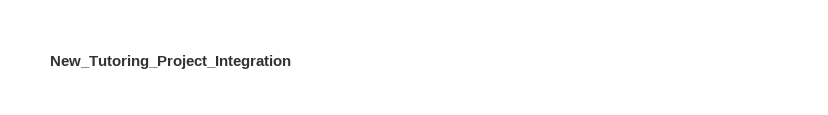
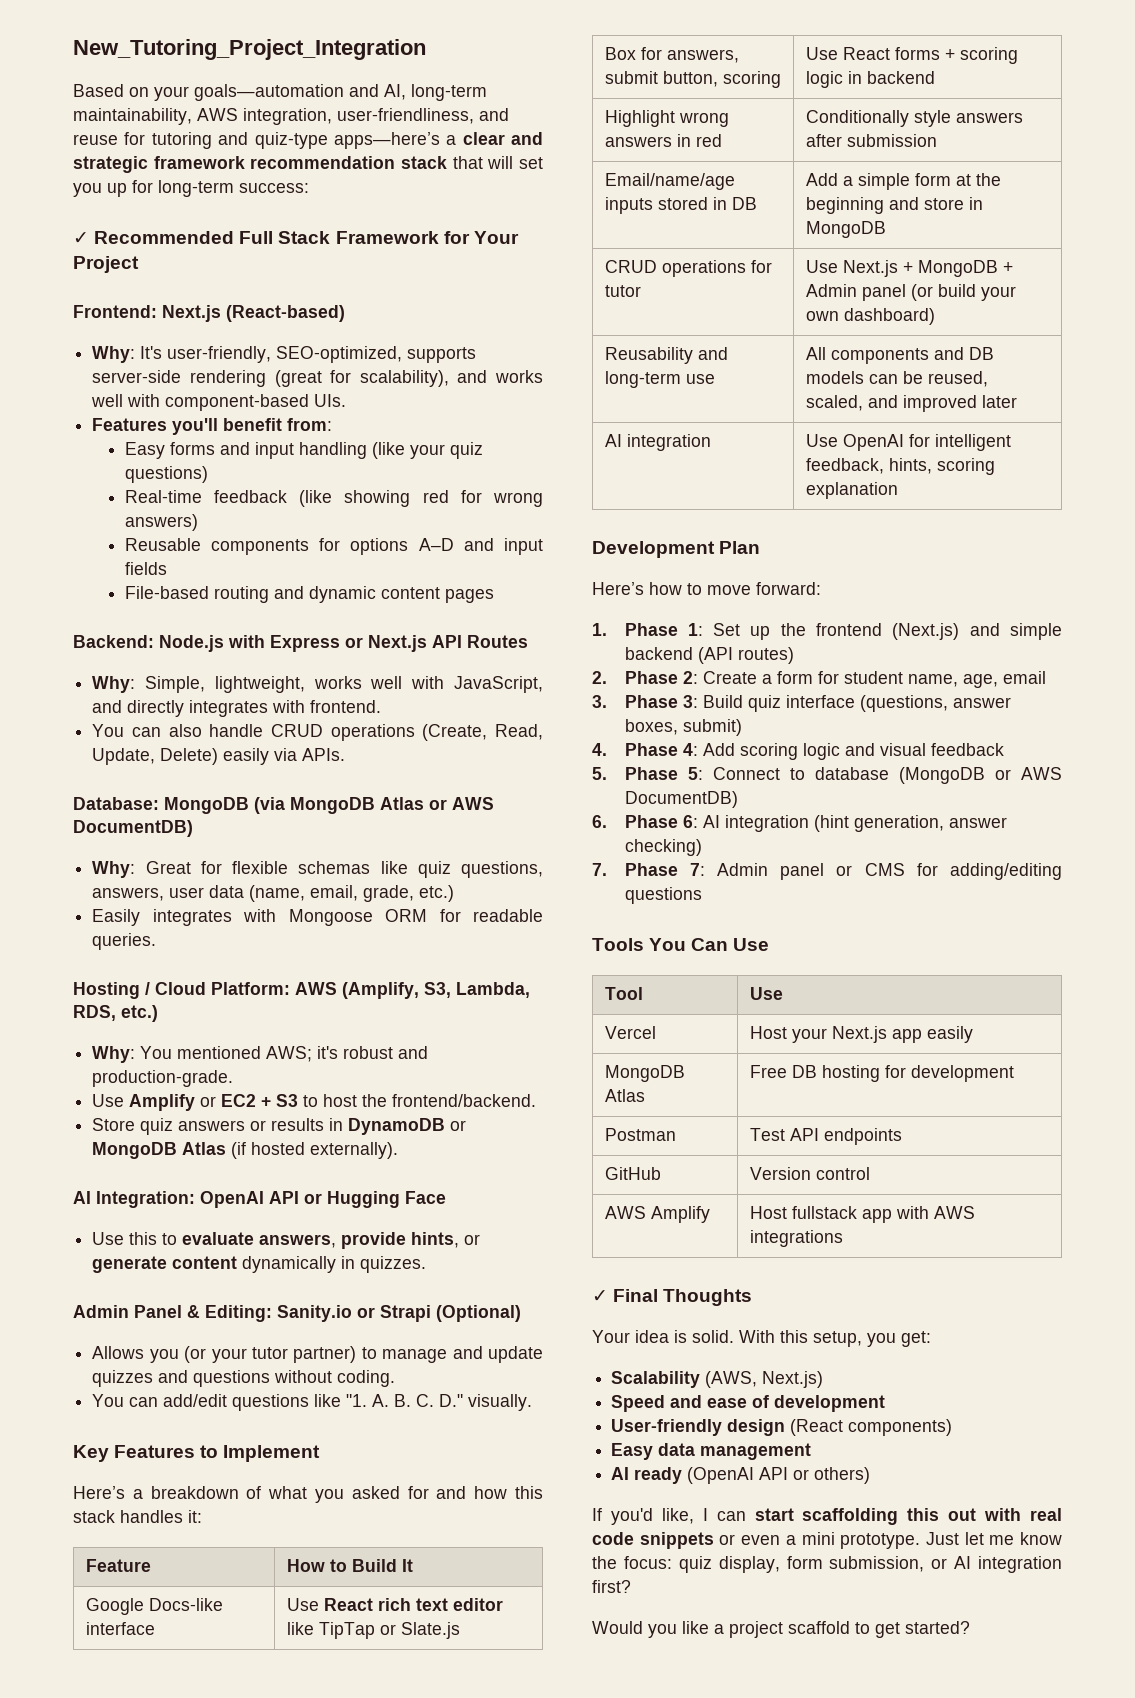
+ Based on your goals—automation and AI, long-term maintainability, AWS integration, user-friendliness, and reuse for tutoring and quiz-type apps—here’s a clear and strategic framework recommendation stack that will set you up for long-term success:
+ ✓ Recommended Full Stack Framework for Your Project
+ Frontend: Next.js (React-based)
+ Why: It's user-friendly, SEO-optimized, supports server-side rendering (great for scalability), and works well with component-based UIs.
+ Features you'll benefit from:
+ Easy forms and input handling (like your quiz questions)
+ Real-time feedback (like showing red for wrong answers)
+ Reusable components for options A–D and input fields
+ File-based routing and dynamic content pages
+ Backend: Node.js with Express or Next.js API Routes
+ Why: Simple, lightweight, works well with JavaScript, and directly integrates with frontend.
+ You can also handle CRUD operations (Create, Read, Update, Delete) easily via APIs.
+ Database: MongoDB (via MongoDB Atlas or AWS DocumentDB)
+ Why: Great for flexible schemas like quiz questions, answers, user data (name, email, grade, etc.)
+ Easily integrates with Mongoose ORM for readable queries.
+ Hosting / Cloud Platform: AWS (Amplify, S3, Lambda, RDS, etc.)
+ Why: You mentioned AWS; it's robust and production-grade.
+ Use Amplify or EC2 + S3 to host the frontend/backend.
+ Store quiz answers or results in DynamoDB or MongoDB Atlas (if hosted externally).
+ AI Integration: OpenAI API or Hugging Face
+ Use this to evaluate answers, provide hints, or generate content dynamically in quizzes.
+ Admin Panel & Editing: Sanity.io or Strapi (Optional)
+ Allows you (or your tutor partner) to manage and update quizzes and questions without coding.
+ You can add/edit questions like "1. A. B. C. D." visually.
+ Key Features to Implement
+ Here’s a breakdown of what you asked for and how this stack handles it:
+ Feature | How to Build It
+ Google Docs-like interface | Use React rich text editor like TipTap or Slate.js
+ Box for answers, submit button, scoring | Use React forms + scoring logic in backend
+ Highlight wrong answers in red | Conditionally style answers after submission
+ Email/name/age inputs stored in DB | Add a simple form at the beginning and store in MongoDB
+ CRUD operations for tutor | Use Next.js + MongoDB + Admin panel (or build your own dashboard)
+ Reusability and long-term use | All components and DB models can be reused, scaled, and improved later
+ AI integration | Use OpenAI for intelligent feedback, hints, scoring explanation
+ Development Plan
+ Here’s how to move forward:
+ 1. Phase 1: Set up the frontend (Next.js) and simple backend (API routes)
+ 2. Phase 2: Create a form for student name, age, email
+ 3. Phase 3: Build quiz interface (questions, answer boxes, submit)
+ 4. Phase 4: Add scoring logic and visual feedback
+ 5. Phase 5: Connect to database (MongoDB or AWS DocumentDB)
+ 6. Phase 6: AI integration (hint generation, answer checking)
+ 7. Phase 7: Admin panel or CMS for adding/editing questions
+ Tools You Can Use
+ Tool | Use
+ Vercel | Host your Next.js app easily
+ MongoDB Atlas | Free DB hosting for development
+ Postman | Test API endpoints
+ GitHub | Version control
+ AWS Amplify | Host fullstack app with AWS integrations
+ ✓ Final Thoughts
+ Your idea is solid. With this setup, you get:
+ Scalability (AWS, Next.js)
+ Speed and ease of development
+ User-friendly design (React components)
+ Easy data management
+ AI ready (OpenAI API or others)
+ If you'd like, I can start scaffolding this out with real code snippets or even a mini prototype. Just let me know the focus: quiz display, form submission, or AI integration first?
+ Would you like a project scaffold to get started?

